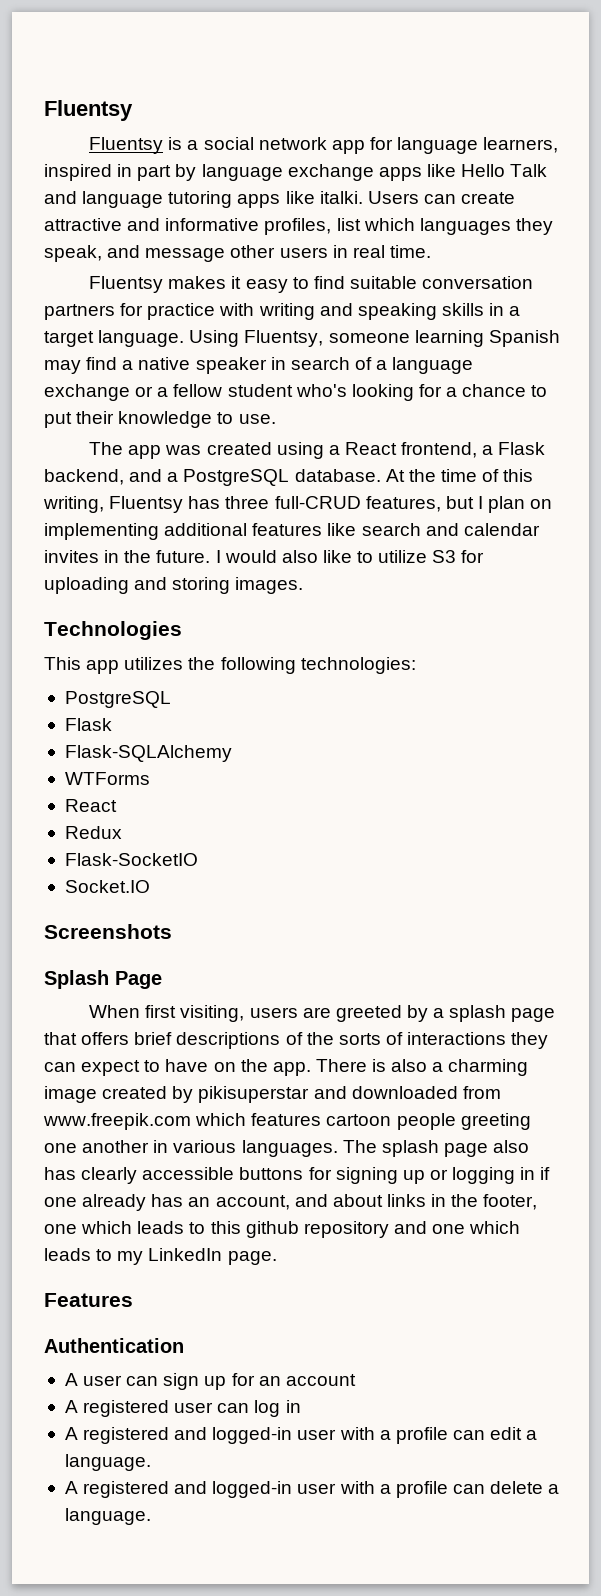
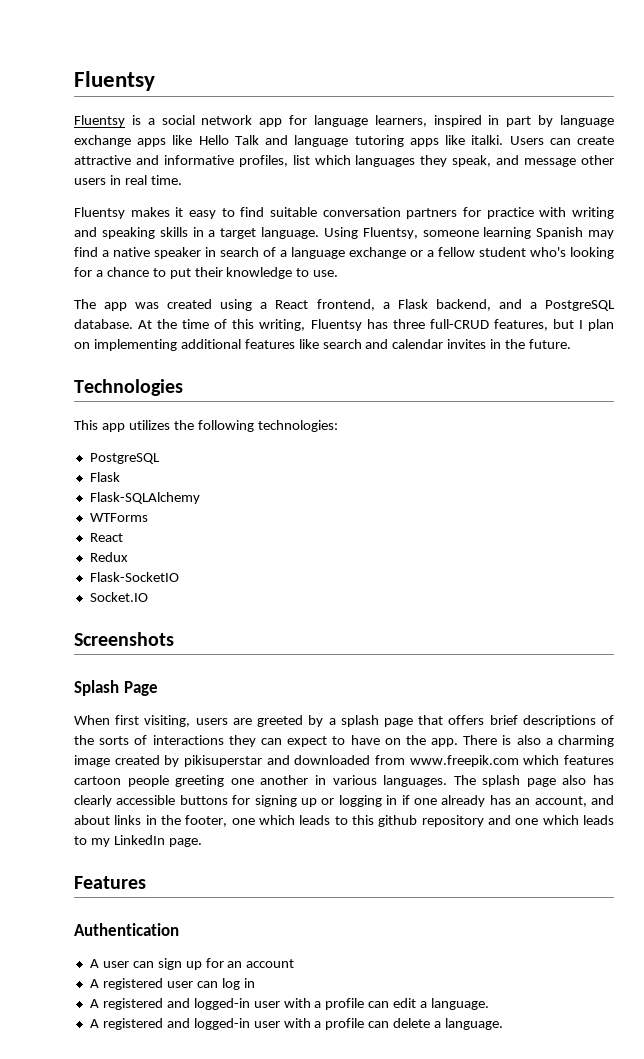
- I would also like to utilize S3 for uploading and storing images.

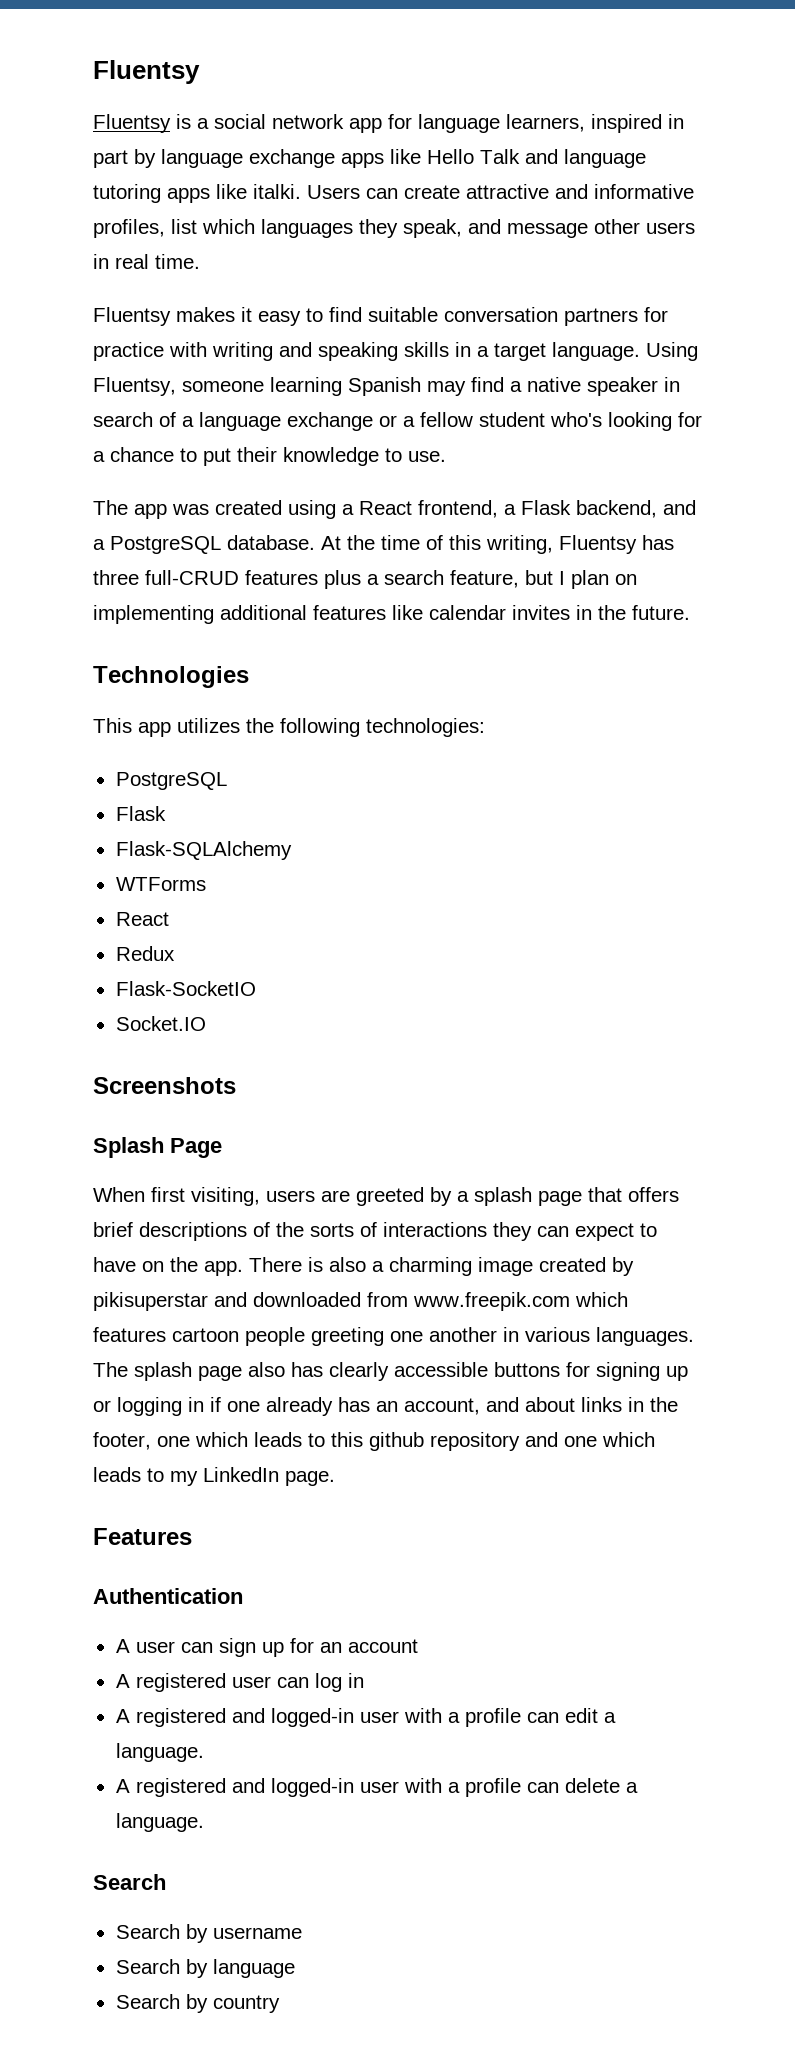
- At the time of this writing, Fluentsy has three full-CRUD features, but I plan on implementing additional features like search and calendar invites in the future.
+ At the time of this writing, Fluentsy has three full-CRUD features plus a search feature, but I plan on implementing additional features like calendar invites in the future.
  A registered and logged-in user with a profile can delete a language.
+ Search
+ Search by username
+ Search by language
+ Search by country

